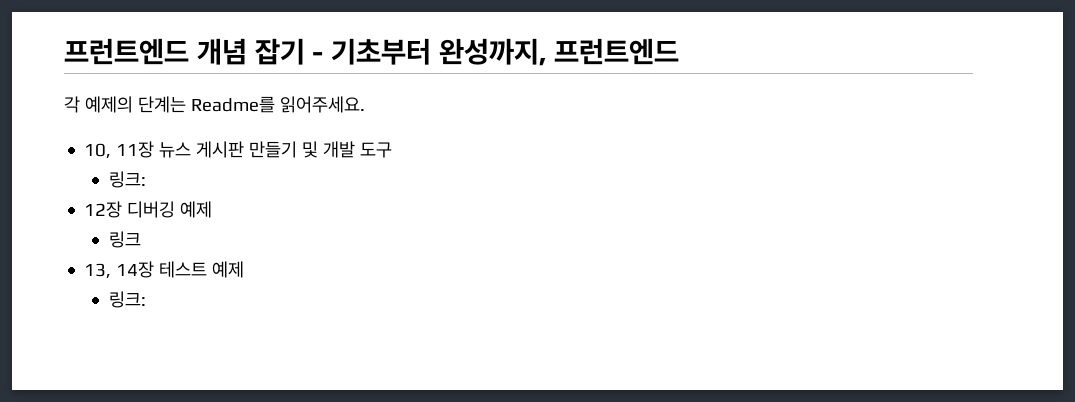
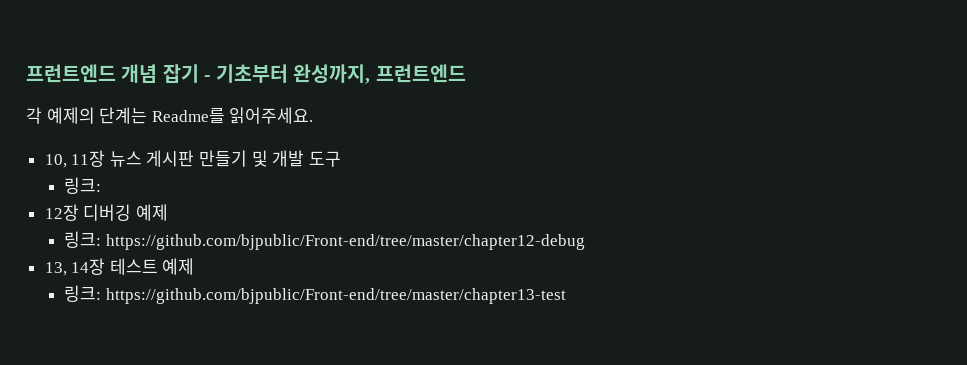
- 링크
+ 링크: https://github.com/bjpublic/Front-end/tree/master/chapter12-debug
  13, 14장 테스트 예제
- 링크:
+ 링크: https://github.com/bjpublic/Front-end/tree/master/chapter13-test

